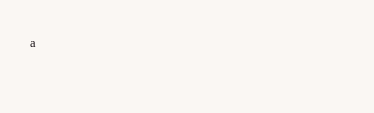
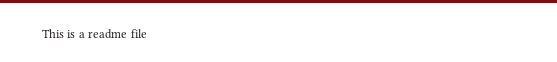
- a
+ This is a readme file

